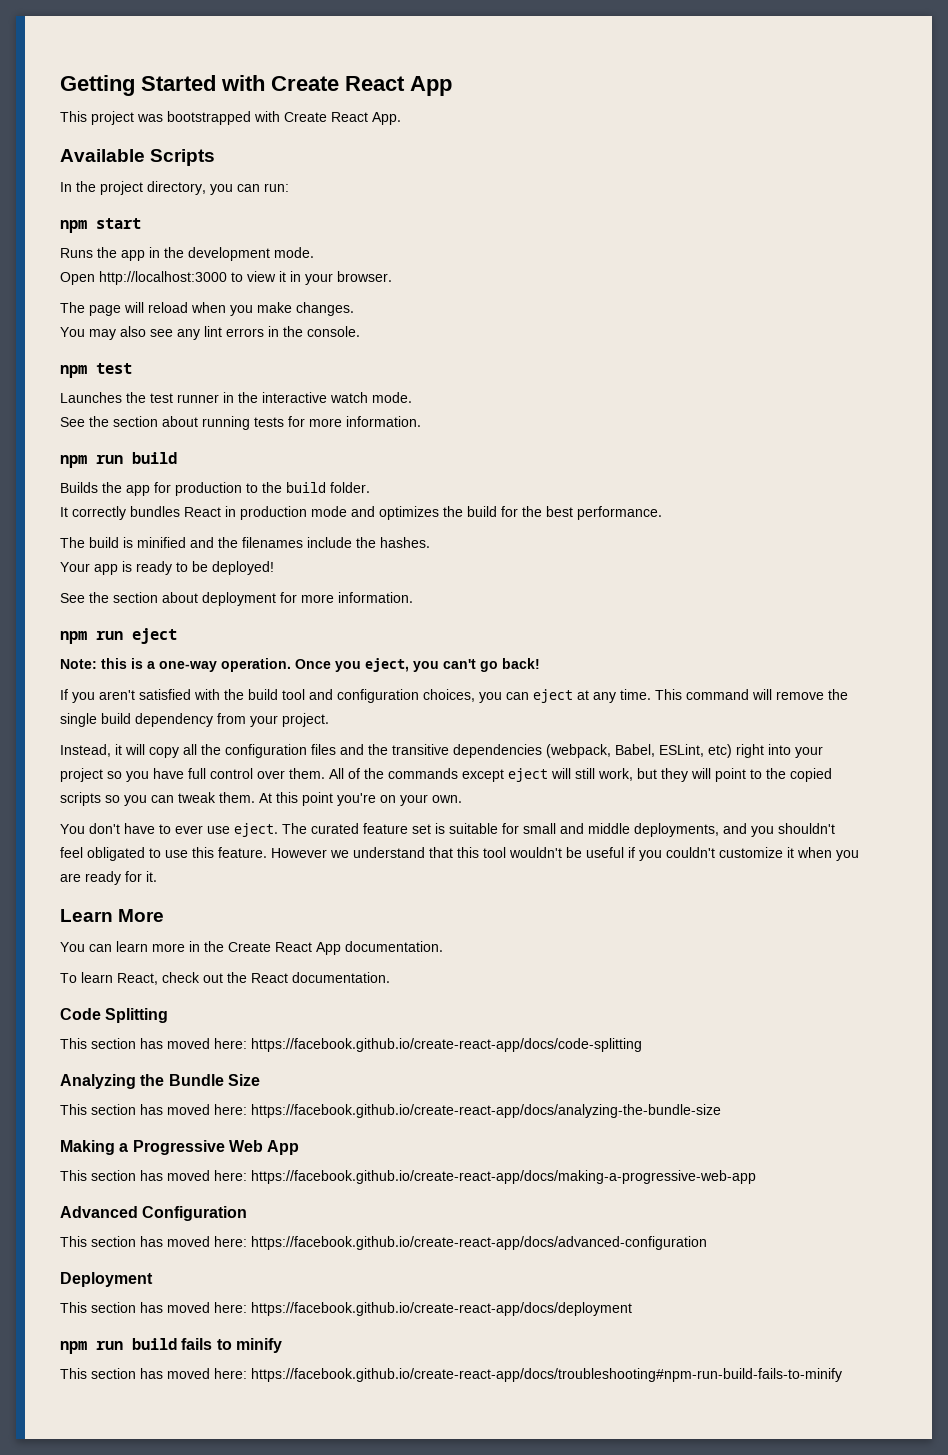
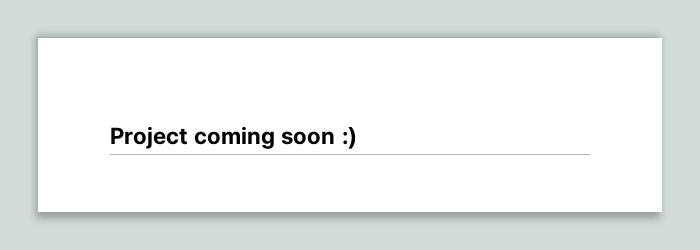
- Getting Started with Create React App
- This project was bootstrapped with Create React App.
- Available Scripts
- In the project directory, you can run:
- npm start
- Runs the app in the development mode.
- Open http://localhost:3000 to view it in your browser.
- The page will reload when you make changes.
- You may also see any lint errors in the console.
- npm test
- Launches the test runner in the interactive watch mode.
- See the section about running tests for more information.
- npm run build
- Builds the app for production to the build folder.
- It correctly bundles React in production mode and optimizes the build for the best performance.
- The build is minified and the filenames include the hashes.
- Your app is ready to be deployed!
- See the section about deployment for more information.
- npm run eject
- Note: this is a one-way operation. Once you eject, you can't go back!
- If you aren't satisfied with the build tool and configuration choices, you can eject at any time. This command will remove the single build dependency from your project.
- Instead, it will copy all the configuration files and the transitive dependencies (webpack, Babel, ESLint, etc) right into your project so you have full control over them. All of the commands except eject will still work, but they will point to the copied scripts so you can tweak them. At this point you're on your own.
- You don't have to ever use eject. The curated feature set is suitable for small and middle deployments, and you shouldn't feel obligated to use this feature. However we understand that this tool wouldn't be useful if you couldn't customize it when you are ready for it.
- Learn More
- You can learn more in the Create React App documentation.
- To learn React, check out the React documentation.
- Code Splitting
- This section has moved here: https://facebook.github.io/create-react-app/docs/code-splitting
- Analyzing the Bundle Size
- This section has moved here: https://facebook.github.io/create-react-app/docs/analyzing-the-bundle-size
- Making a Progressive Web App
- This section has moved here: https://facebook.github.io/create-react-app/docs/making-a-progressive-web-app
- Advanced Configuration
- This section has moved here: https://facebook.github.io/create-react-app/docs/advanced-configuration
- Deployment
- This section has moved here: https://facebook.github.io/create-react-app/docs/deployment
- npm run build fails to minify
- This section has moved here: https://facebook.github.io/create-react-app/docs/troubleshooting#npm-run-build-fails-to-minify
+ Project coming soon :)

